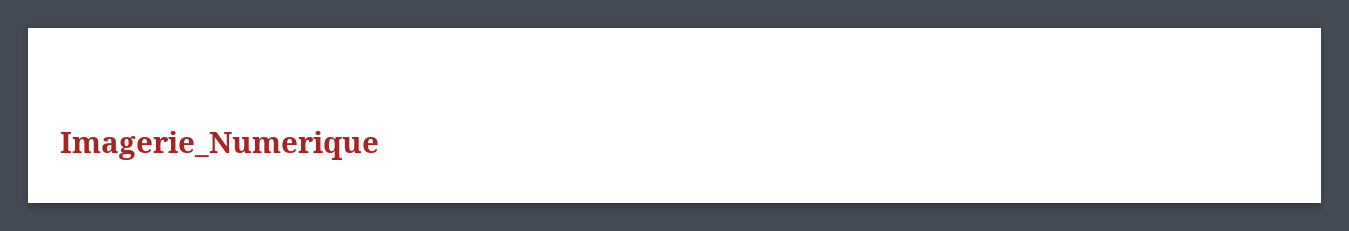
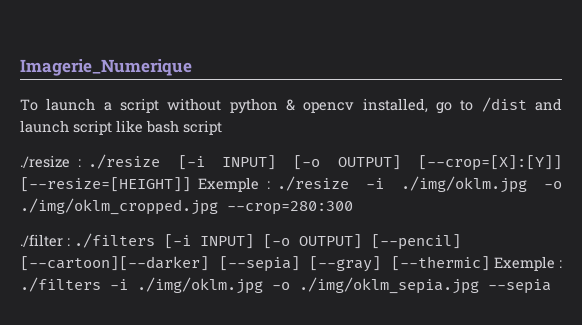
+ To launch a script without python & opencv installed, go to /dist and launch script like bash script
+ ./resize : ./resize [-i INPUT] [-o OUTPUT] [--crop=[X]:[Y]] [--resize=[HEIGHT]] Exemple : ./resize -i ./img/oklm.jpg -o ./img/oklm_cropped.jpg --crop=280:300
+ ./filter : ./filters [-i INPUT] [-o OUTPUT] [--pencil] [--cartoon][--darker] [--sepia] [--gray] [--thermic] Exemple : ./filters -i ./img/oklm.jpg -o ./img/oklm_sepia.jpg --sepia

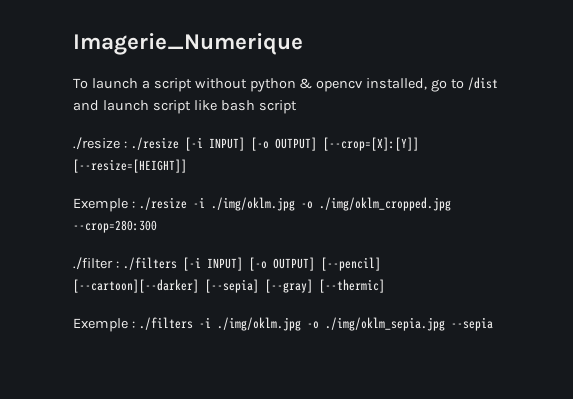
- ./resize : ./resize [-i INPUT] [-o OUTPUT] [--crop=[X]:[Y]] [--resize=[HEIGHT]] Exemple : ./resize -i ./img/oklm.jpg -o ./img/oklm_cropped.jpg --crop=280:300
+ ./resize : ./resize [-i INPUT] [-o OUTPUT] [--crop=[X]:[Y]] [--resize=[HEIGHT]]
+ Exemple : ./resize -i ./img/oklm.jpg -o ./img/oklm_cropped.jpg --crop=280:300
- ./filter : ./filters [-i INPUT] [-o OUTPUT] [--pencil] [--cartoon][--darker] [--sepia] [--gray] [--thermic] Exemple : ./filters -i ./img/oklm.jpg -o ./img/oklm_sepia.jpg --sepia
+ ./filter : ./filters [-i INPUT] [-o OUTPUT] [--pencil] [--cartoon][--darker] [--sepia] [--gray] [--thermic]
+ Exemple : ./filters -i ./img/oklm.jpg -o ./img/oklm_sepia.jpg --sepia

